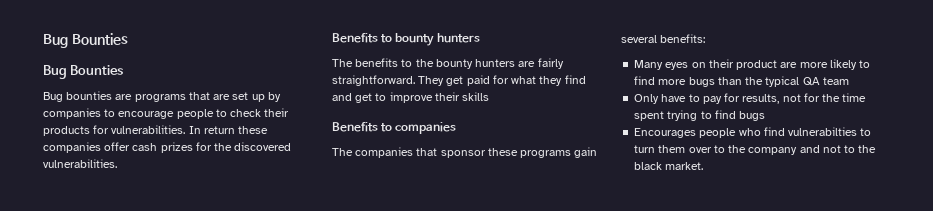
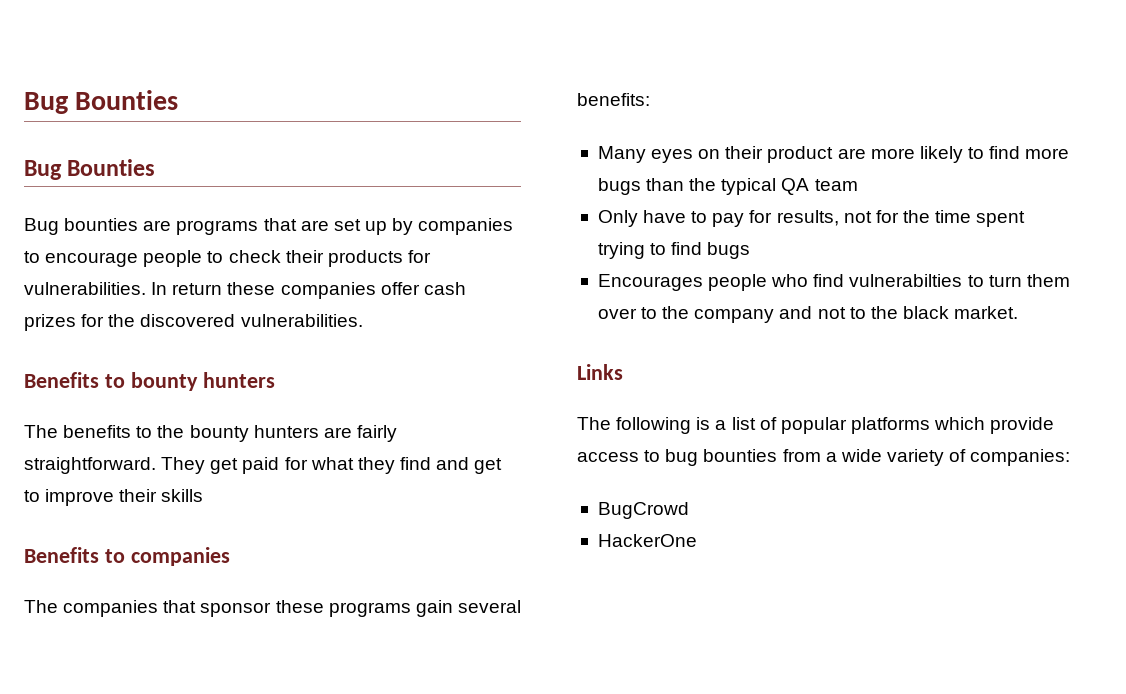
+ Links
+ The following is a list of popular platforms which provide access to bug bounties from a wide variety of companies:
+ BugCrowd
+ HackerOne

